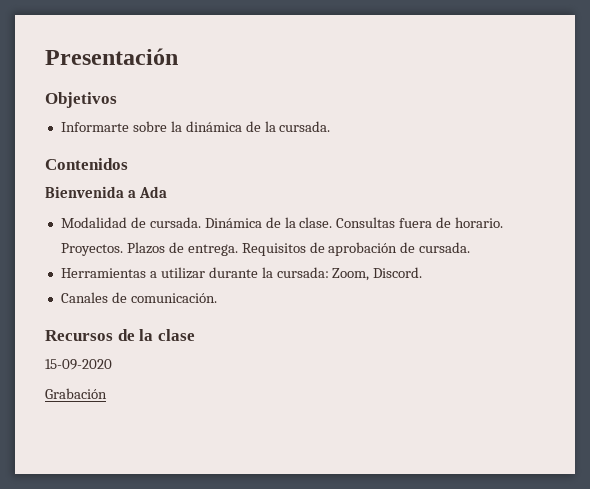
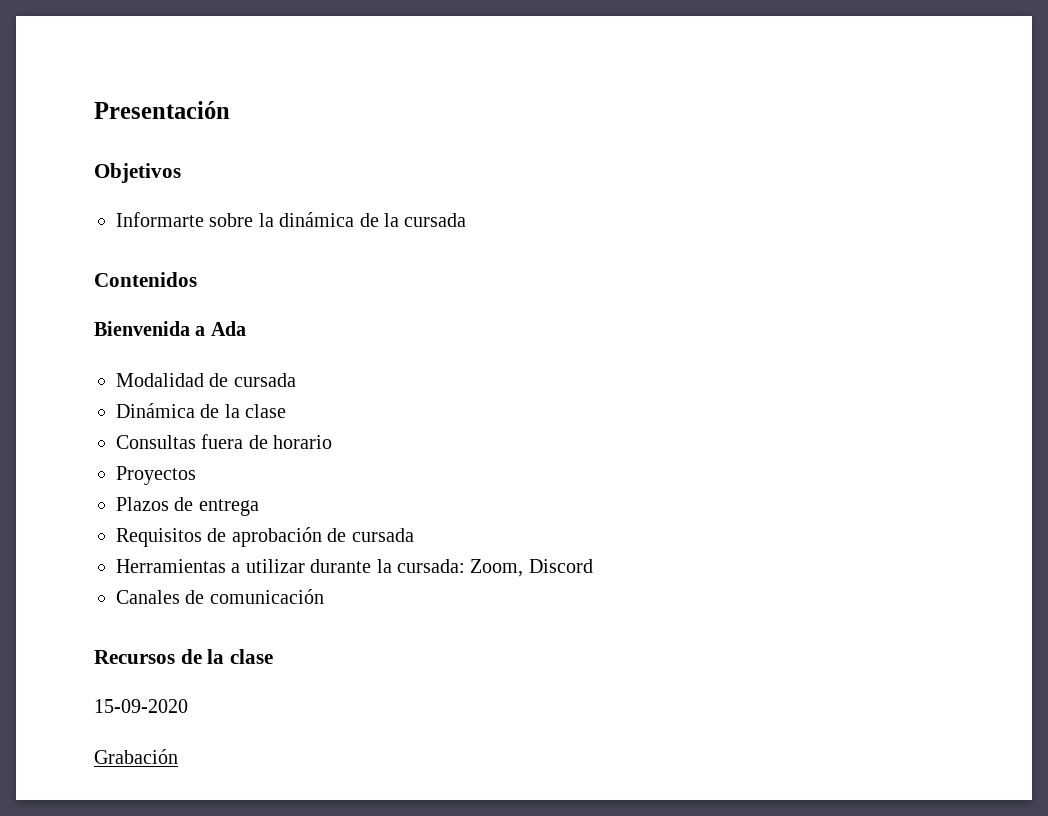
- Informarte sobre la dinámica de la cursada.
+ Informarte sobre la dinámica de la cursada
- Modalidad de cursada. Dinámica de la clase. Consultas fuera de horario. Proyectos. Plazos de entrega. Requisitos de aprobación de cursada.
+ Modalidad de cursada
+ Dinámica de la clase
+ Consultas fuera de horario
+ Proyectos
+ Plazos de entrega
+ Requisitos de aprobación de cursada
- Herramientas a utilizar durante la cursada: Zoom, Discord.
+ Herramientas a utilizar durante la cursada: Zoom, Discord
- Canales de comunicación.
+ Canales de comunicación

